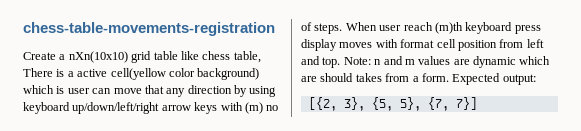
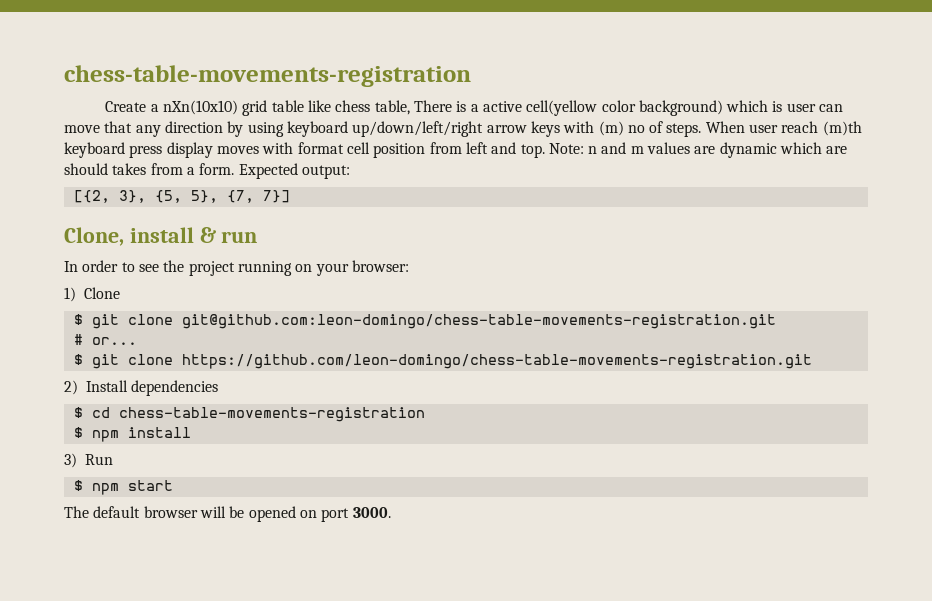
+ Clone, install & run
+ In order to see the project running on your browser:
+ 1) Clone
+ $ git clone git@github.com:leon-domingo/chess-table-movements-registration.git
+ # or...
+ $ git clone https://github.com/leon-domingo/chess-table-movements-registration.git
+ 2) Install dependencies
+ $ cd chess-table-movements-registration
+ $ npm install
+ 3) Run
+ $ npm start
+ The default browser will be opened on port 3000.

